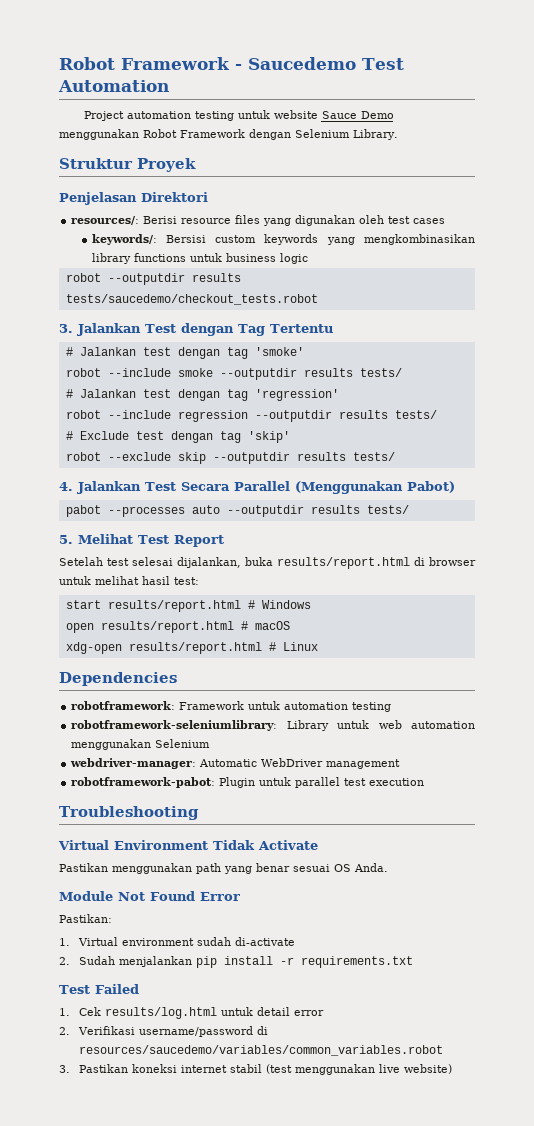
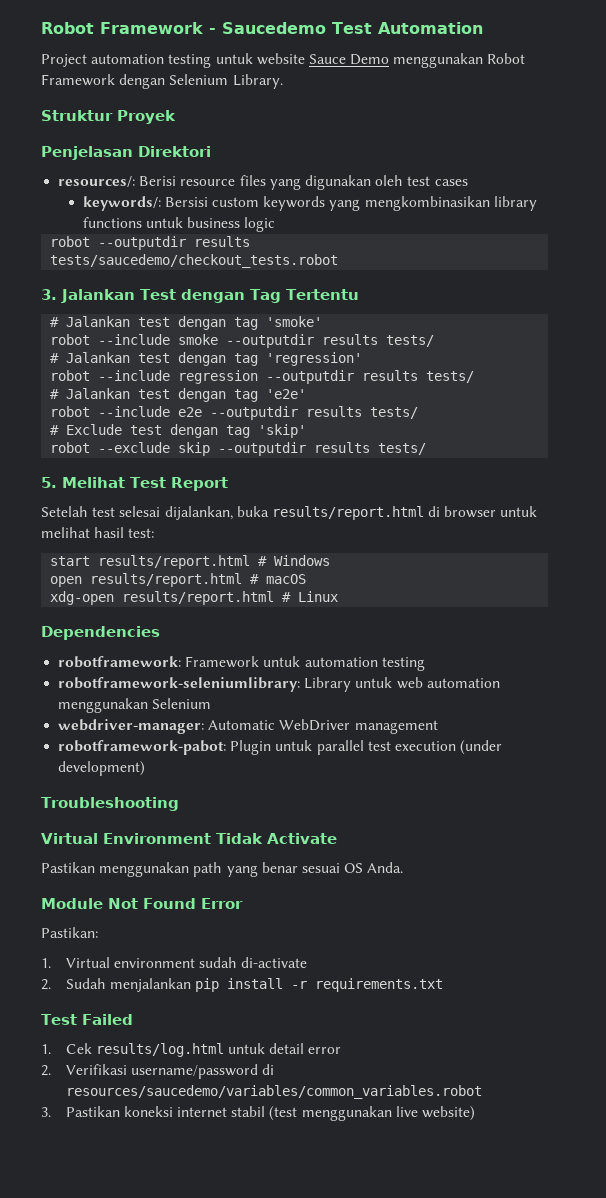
+ # Jalankan test dengan tag 'e2e'
+ robot --include e2e --outputdir results tests/
- 4. Jalankan Test Secara Parallel (Menggunakan Pabot)
- pabot --processes auto --outputdir results tests/
- robotframework-pabot: Plugin untuk parallel test execution
+ robotframework-pabot: Plugin untuk parallel test execution (under development)

